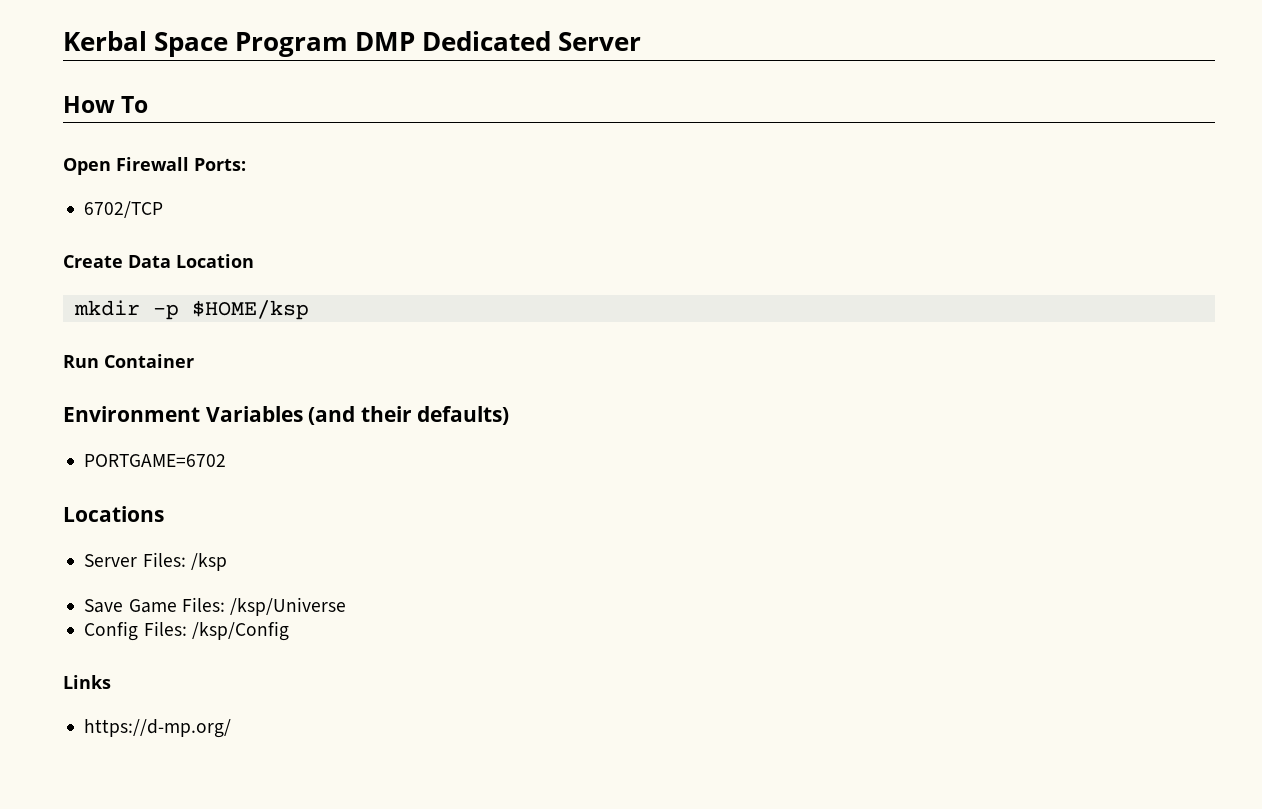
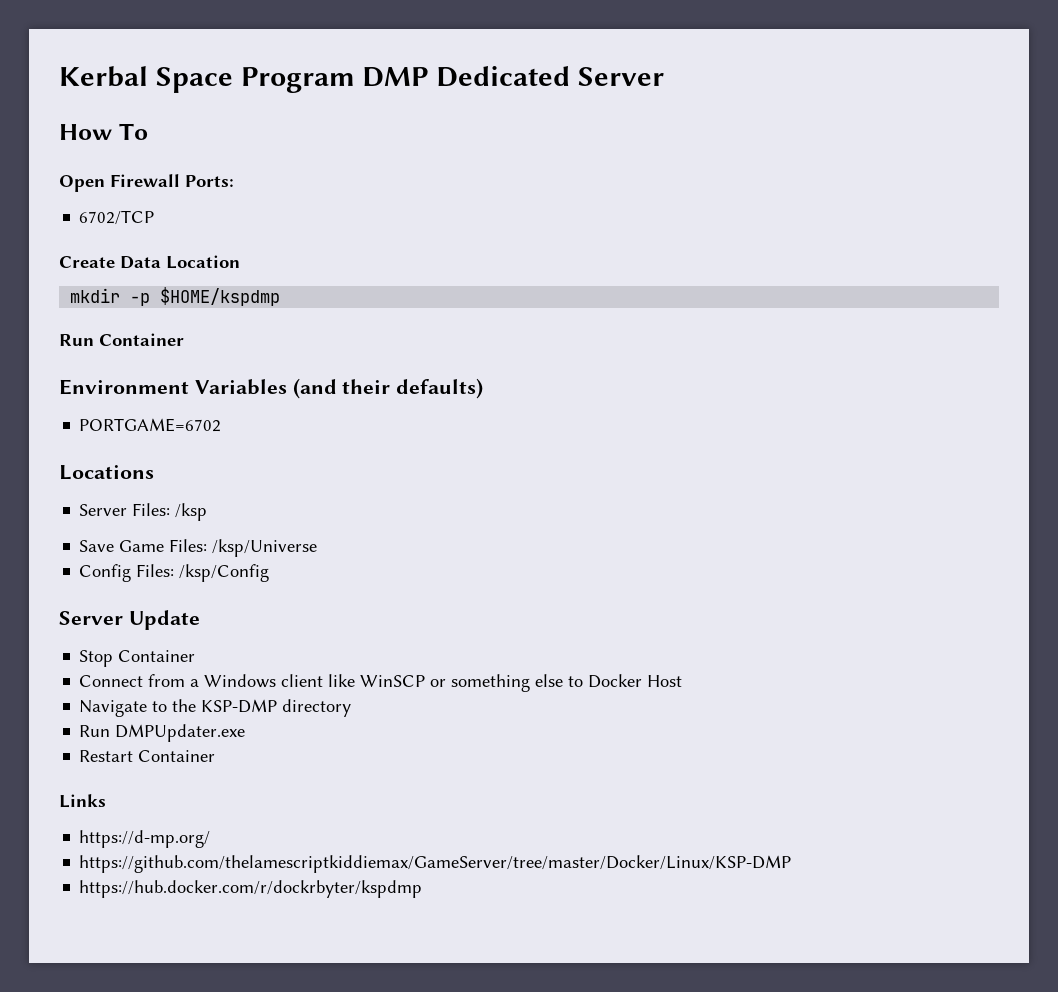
- mkdir -p $HOME/ksp
+ mkdir -p $HOME/kspdmp
+ Server Update
+ Stop Container
+ Connect from a Windows client like WinSCP or something else to Docker Host
+ Navigate to the KSP-DMP directory
+ Run DMPUpdater.exe
+ Restart Container
+ https://github.com/thelamescriptkiddiemax/GameServer/tree/master/Docker/Linux/KSP-DMP
+ https://hub.docker.com/r/dockrbyter/kspdmp

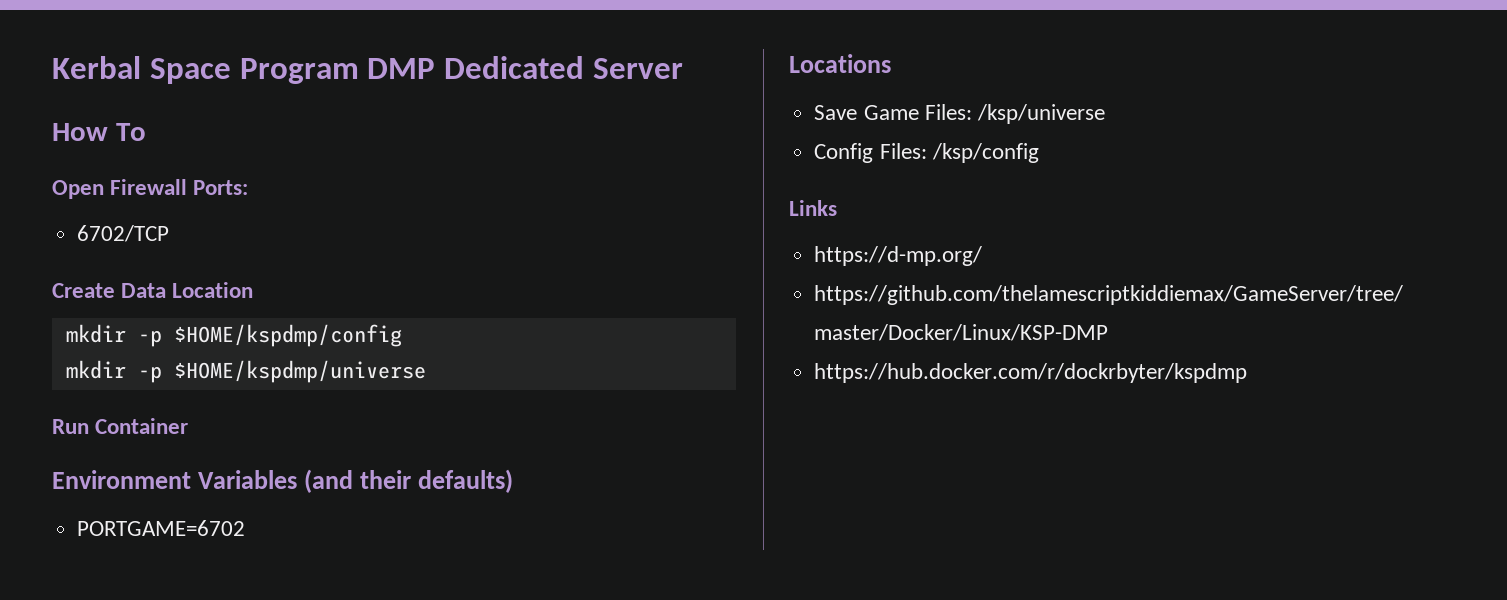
- mkdir -p $HOME/kspdmp
+ mkdir -p $HOME/kspdmp/config
+ mkdir -p $HOME/kspdmp/universe
- Server Files: /ksp
- Save Game Files: /ksp/Universe
+ Save Game Files: /ksp/universe
- Config Files: /ksp/Config
- Server Update
- Stop Container
- Connect from a Windows client like WinSCP or something else to Docker Host
- Navigate to the KSP-DMP directory
- Run DMPUpdater.exe
- Restart Container
+ Config Files: /ksp/config

